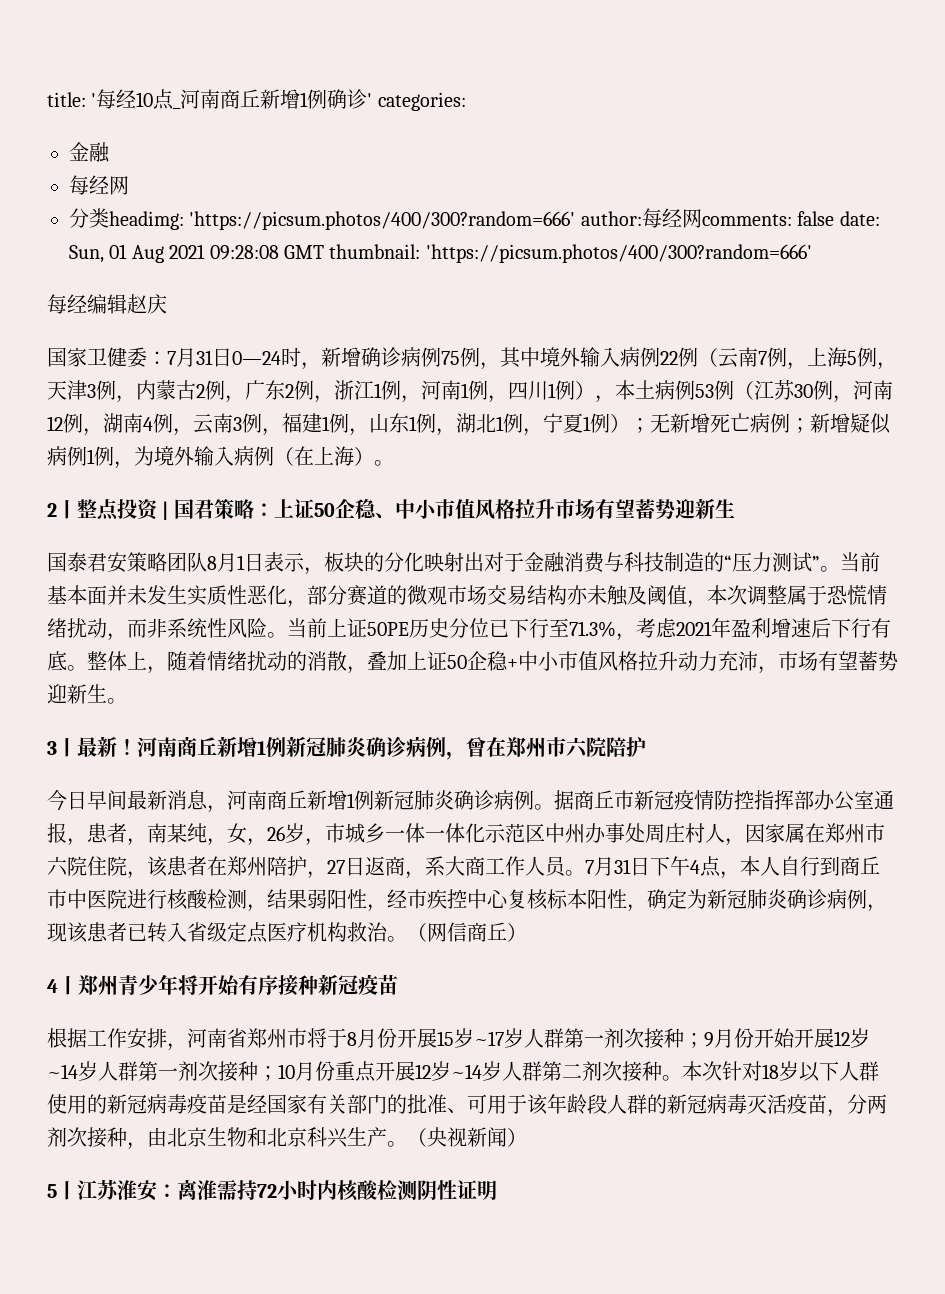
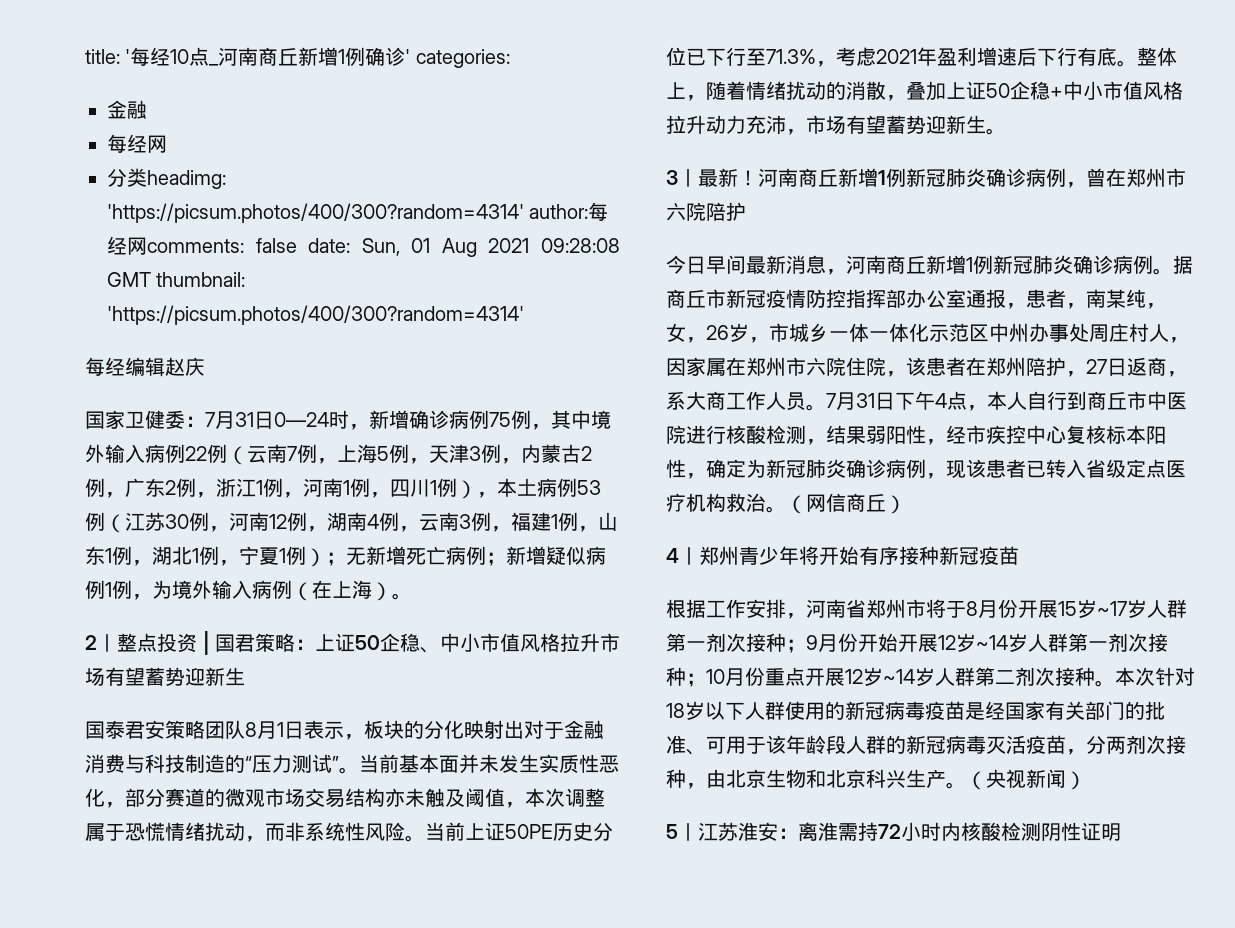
- 分类headimg: 'https://picsum.photos/400/300?random=666' author:每经网comments: false date: Sun, 01 Aug 2021 09:28:08 GMT thumbnail: 'https://picsum.photos/400/300?random=666'
+ 分类headimg: 'https://picsum.photos/400/300?random=4314' author:每经网comments: false date: Sun, 01 Aug 2021 09:28:08 GMT thumbnail: 'https://picsum.photos/400/300?random=4314'

